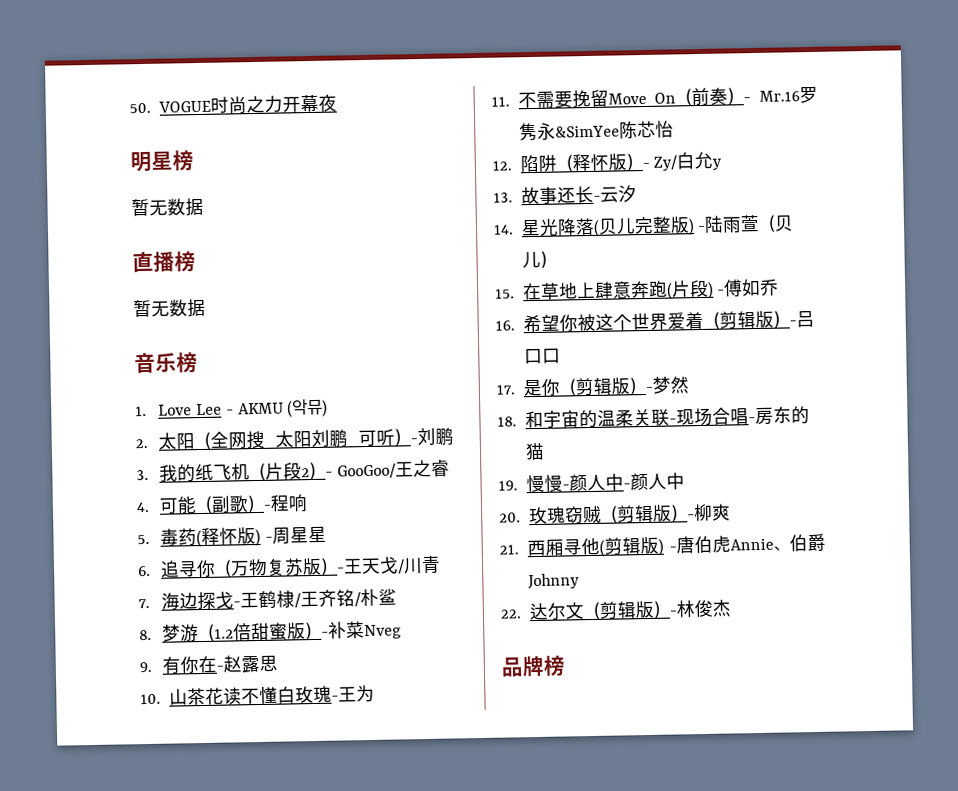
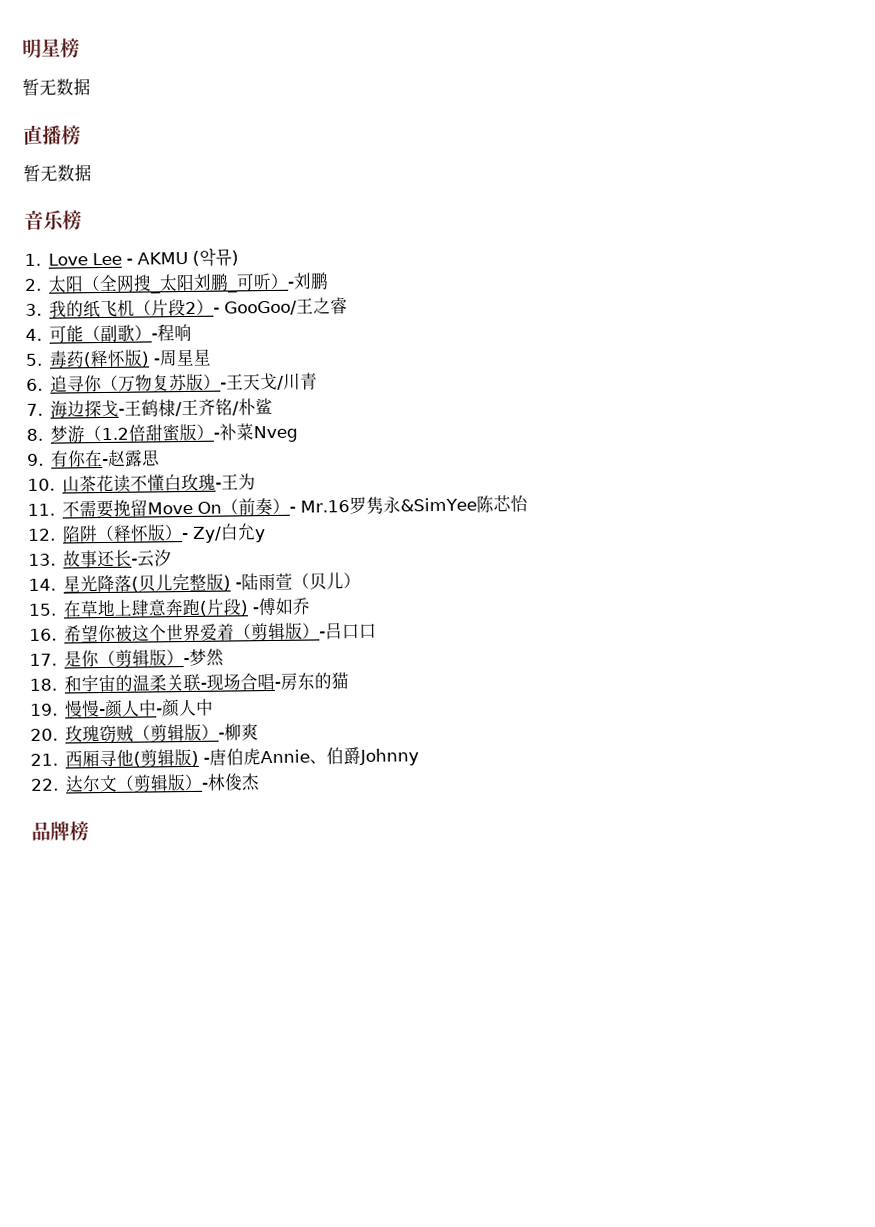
- 50. VOGUE时尚之力开幕夜

